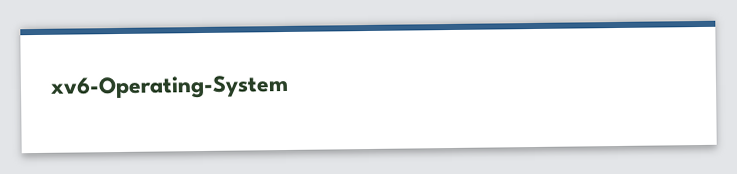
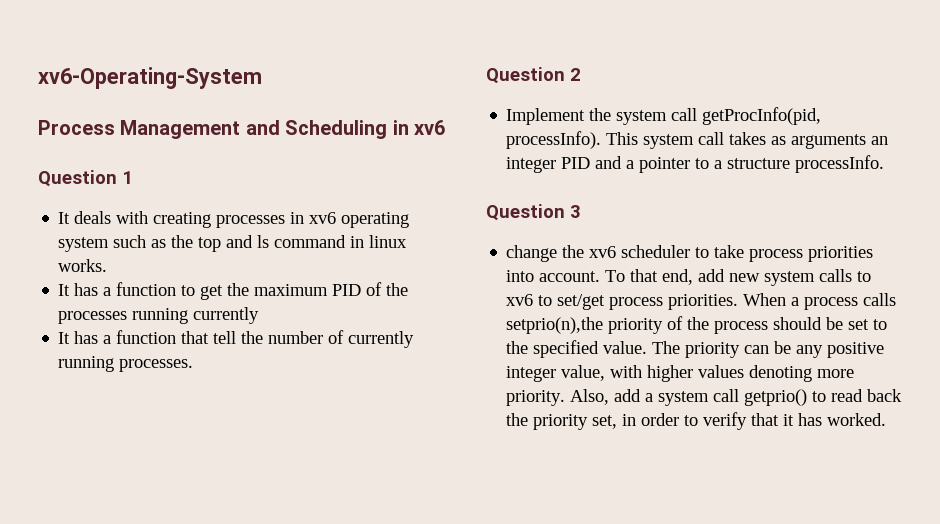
+ Process Management and Scheduling in xv6
+ Question 1
+ It deals with creating processes in xv6 operating system such as the top and ls command in linux works.
+ It has a function to get the maximum PID of the processes running currently
+ It has a function that tell the number of currently running processes.
+ Question 2
+ Implement the system call getProcInfo(pid, processInfo). This system call takes as arguments an integer PID and a pointer to a structure processInfo.
+ Question 3
+ change the xv6 scheduler to take process priorities into account. To that end, add new system calls to xv6 to set/get process priorities. When a process calls setprio(n),the priority of the process should be set to the specified value. The priority can be any positive integer value, with higher values denoting more priority. Also, add a system call getprio() to read back the priority set, in order to verify that it has worked.

